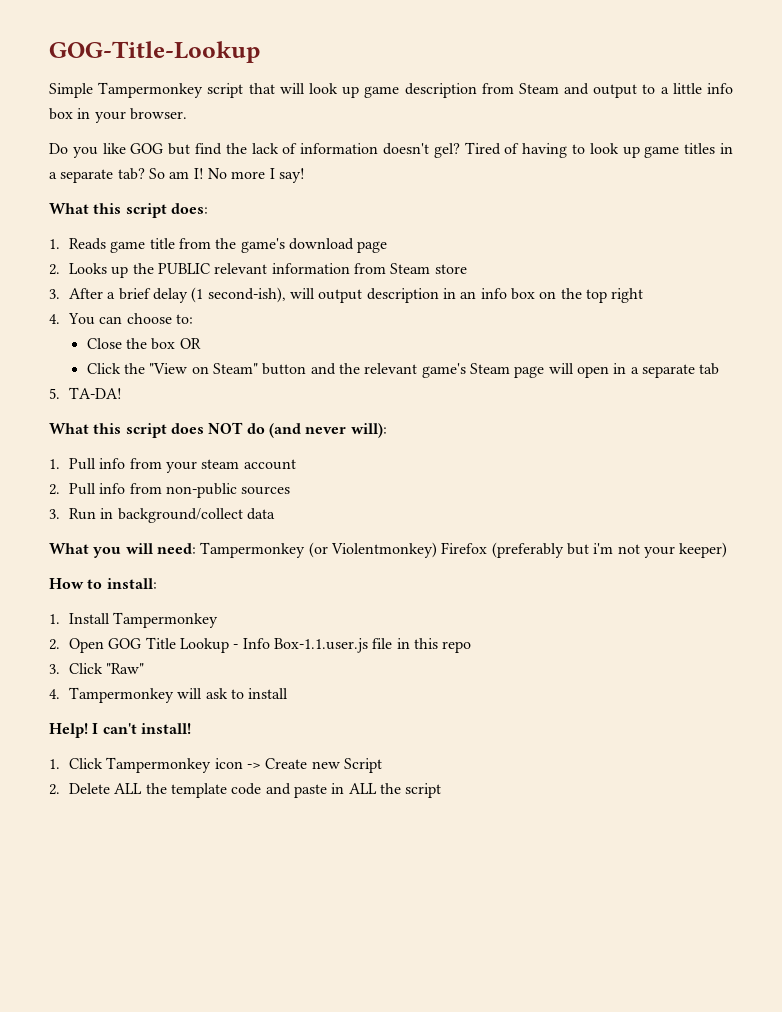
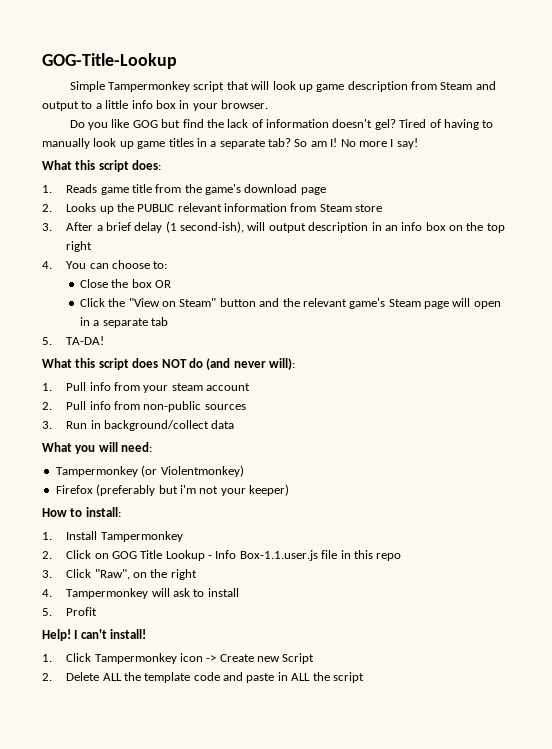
- Tired of having to look up game titles in a separate tab?
+ Tired of having to manually look up game titles in a separate tab?
- What you will need: Tampermonkey (or Violentmonkey) Firefox (preferably but i'm not your keeper)
+ What you will need:
+ Tampermonkey (or Violentmonkey)
+ Firefox (preferably but i'm not your keeper)
- 2. Open GOG Title Lookup - Info Box-1.1.user.js file in this repo
+ 2. Click on GOG Title Lookup - Info Box-1.1.user.js file in this repo
- 3. Click "Raw"
+ 3. Click "Raw", on the right
+ 5. Profit

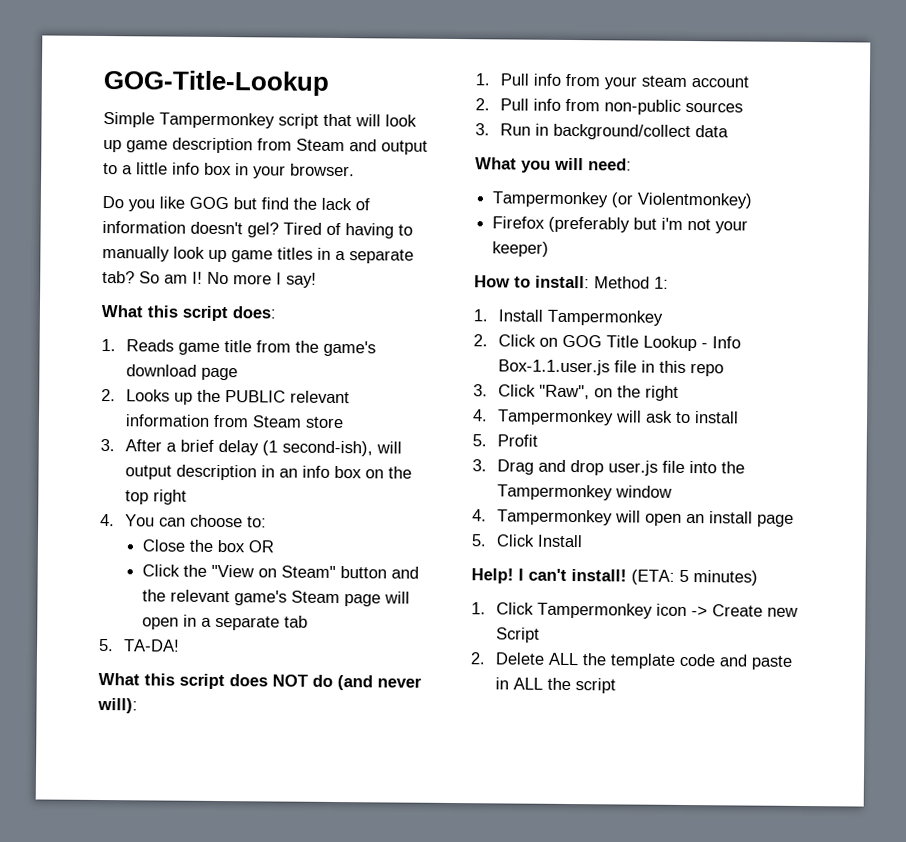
- How to install:
+ How to install: Method 1:
+ 3. Drag and drop user.js file into the Tampermonkey window
+ 4. Tampermonkey will open an install page
+ 5. Click Install
+ (ETA: 5 minutes)

